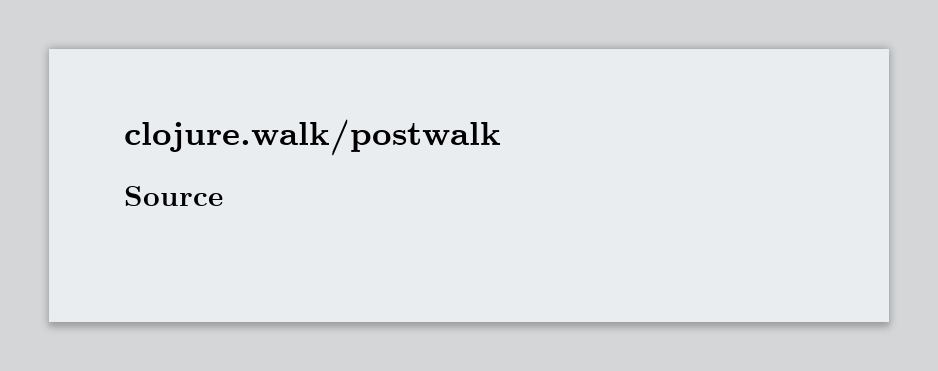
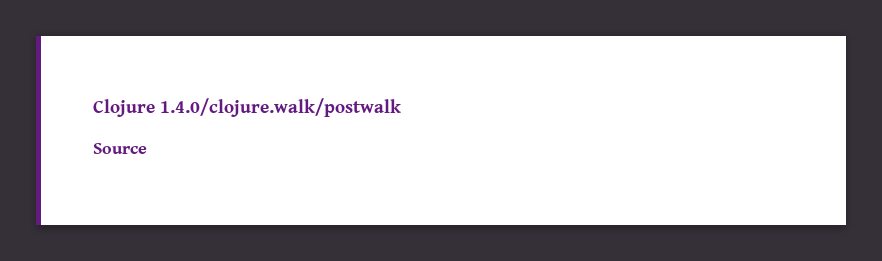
- clojure.walk/postwalk
+ Clojure 1.4.0/clojure.walk/postwalk

